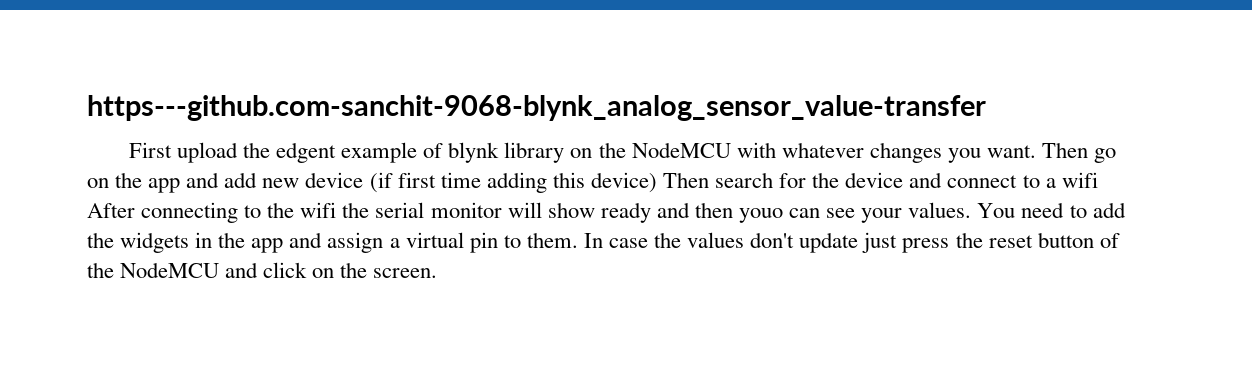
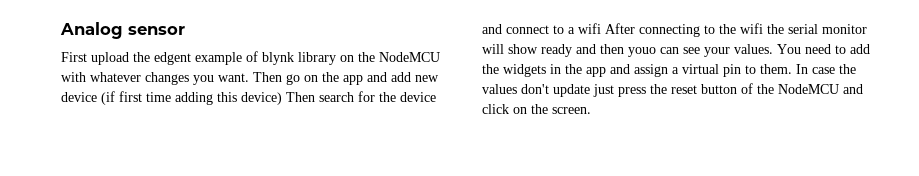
- https---github.com-sanchit-9068-blynk_analog_sensor_value-transfer
+ Analog sensor

